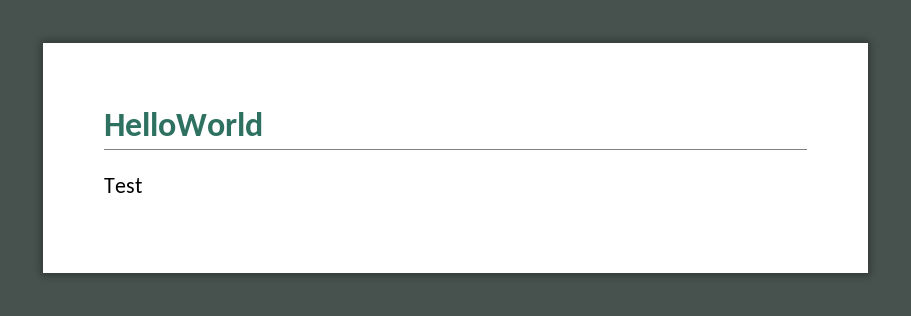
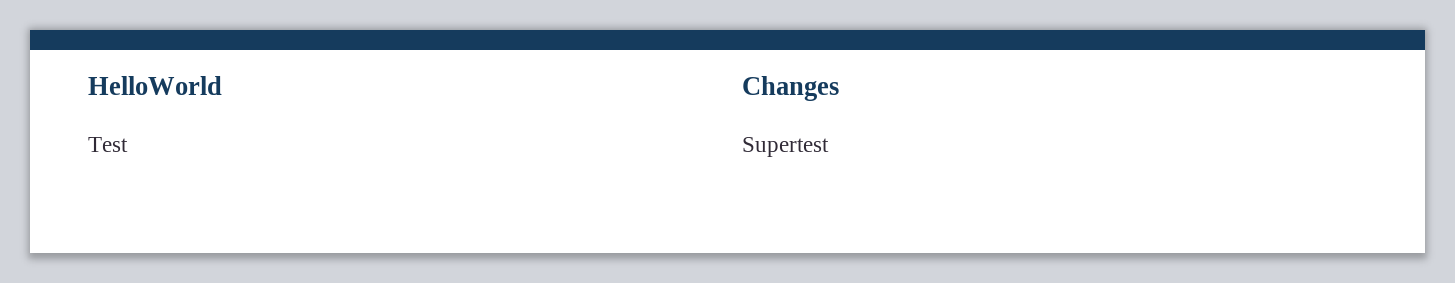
+ Changes
+ Supertest

